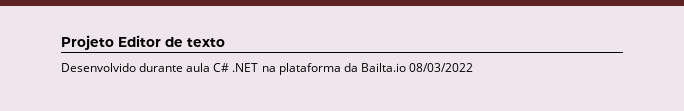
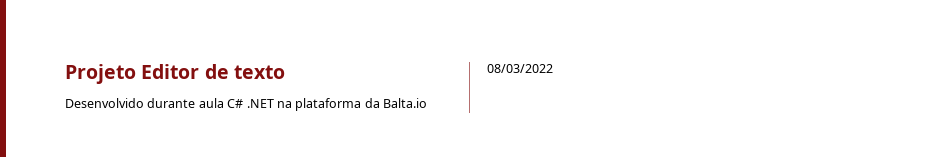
- Desenvolvido durante aula C# .NET na plataforma da Bailta.io 08/03/2022
+ Desenvolvido durante aula C# .NET na plataforma da Balta.io 08/03/2022

